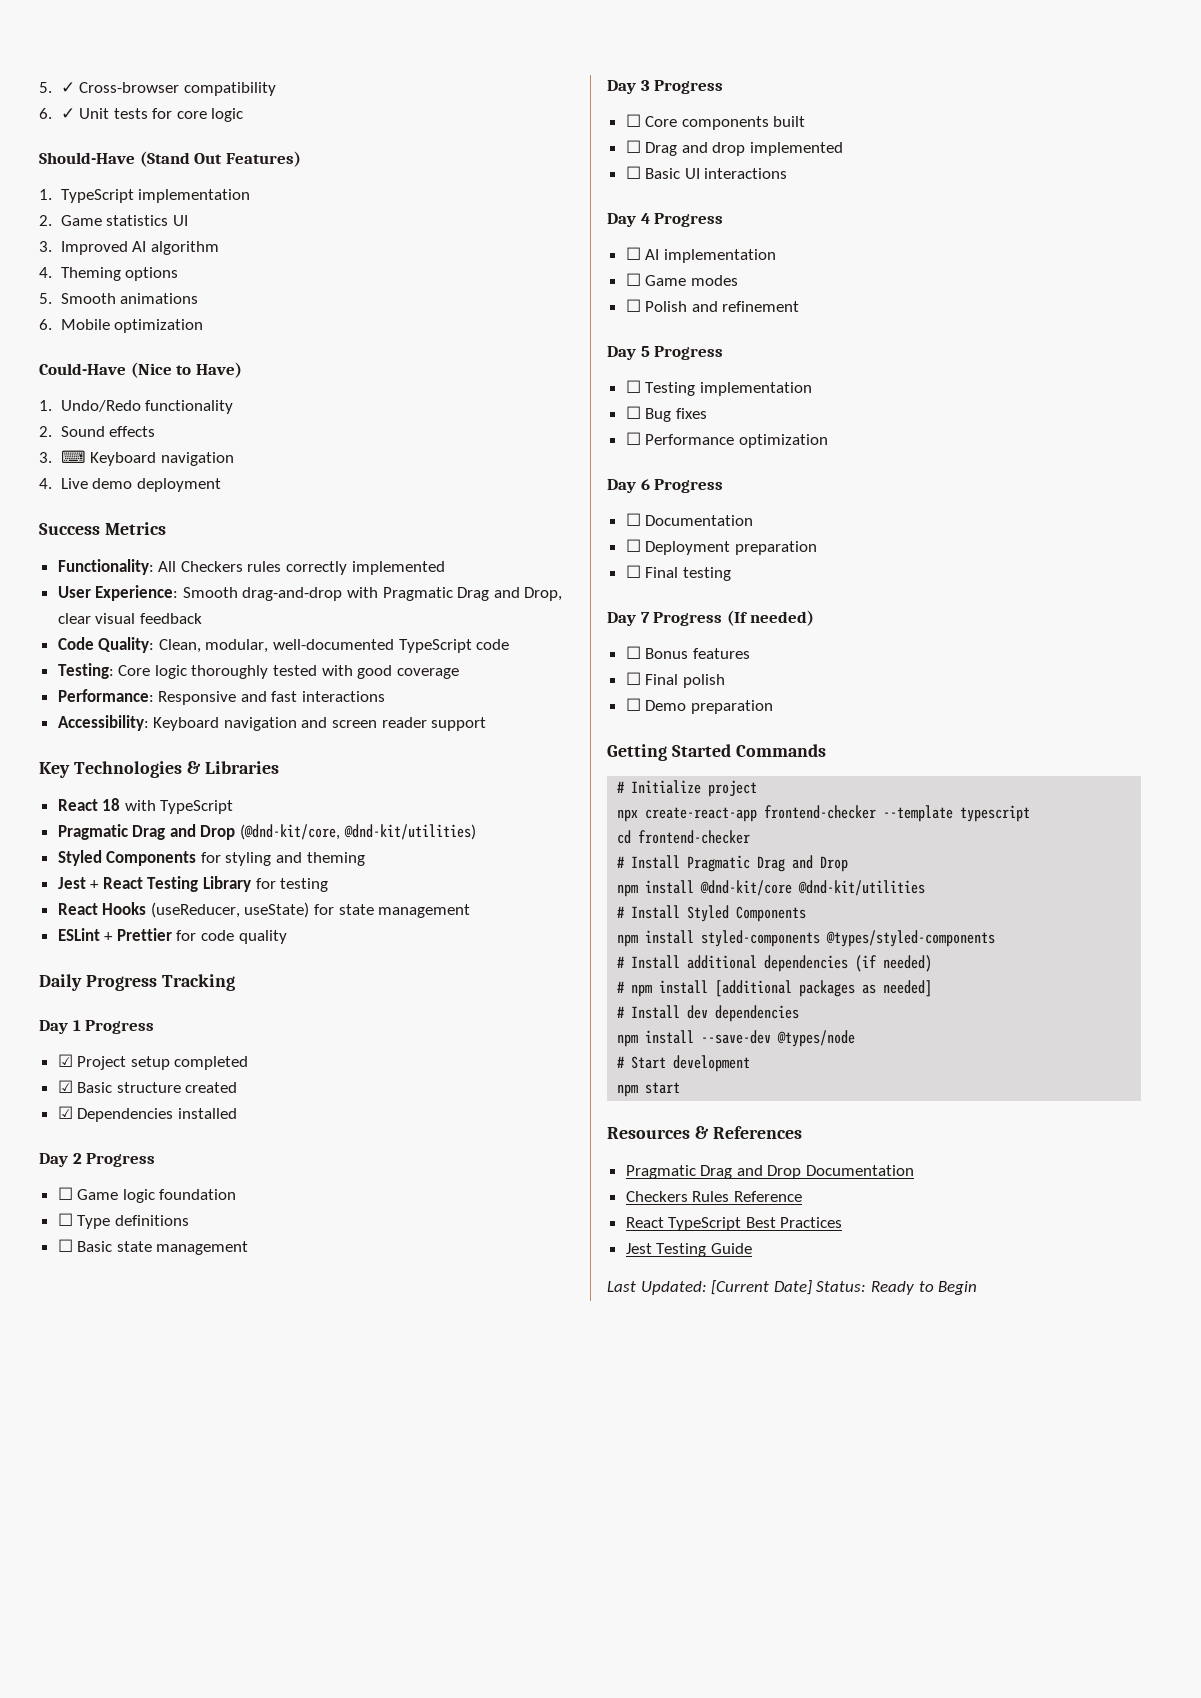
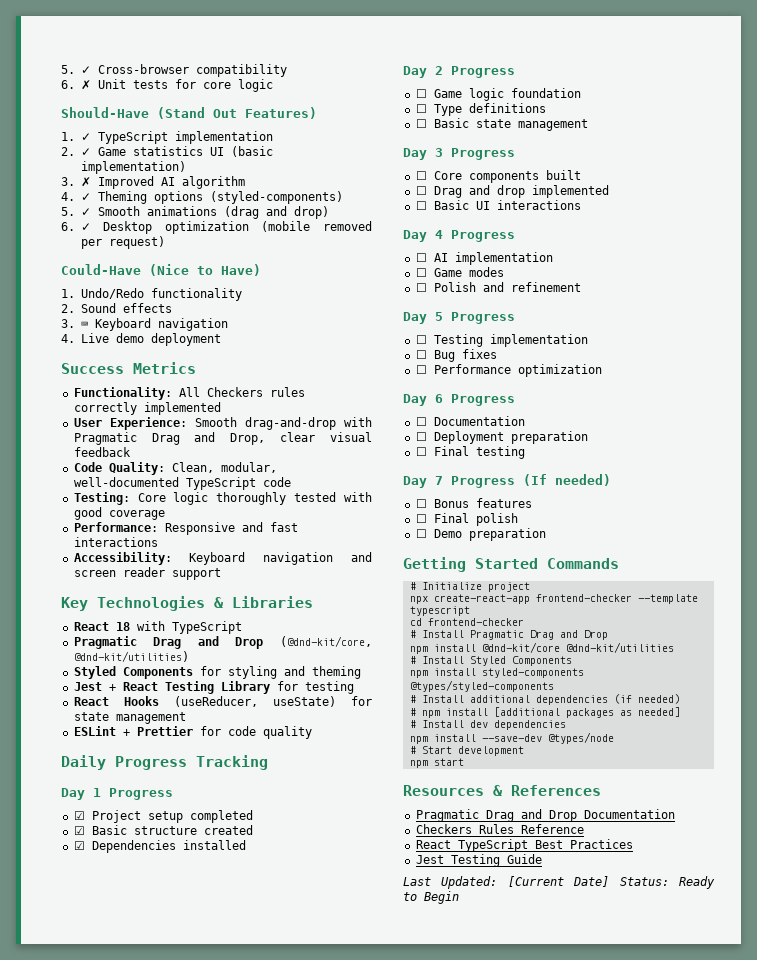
- 6. ✓ Unit tests for core logic
+ 6. ✗ Unit tests for core logic
- 1. TypeScript implementation
+ 1. ✓ TypeScript implementation
- 2. Game statistics UI
- 3. Improved AI algorithm
+ 2. ✓ Game statistics UI (basic implementation)
+ 3. ✗ Improved AI algorithm
- 4. Theming options
- 5. Smooth animations
- 6. Mobile optimization
+ 4. ✓ Theming options (styled-components)
+ 5. ✓ Smooth animations (drag and drop)
+ 6. ✓ Desktop optimization (mobile removed per request)

